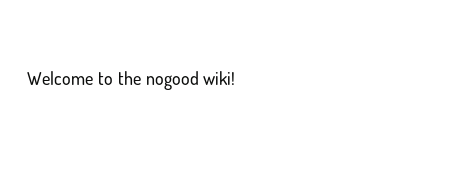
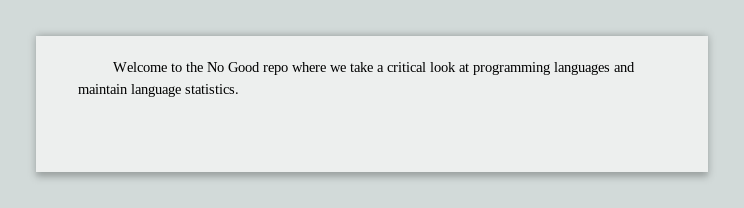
- Welcome to the nogood wiki!
+ Welcome to the No Good repo where we take a critical look at programming languages and maintain language statistics.

